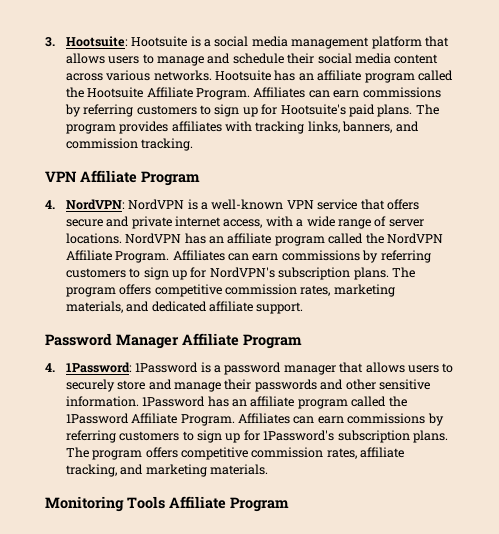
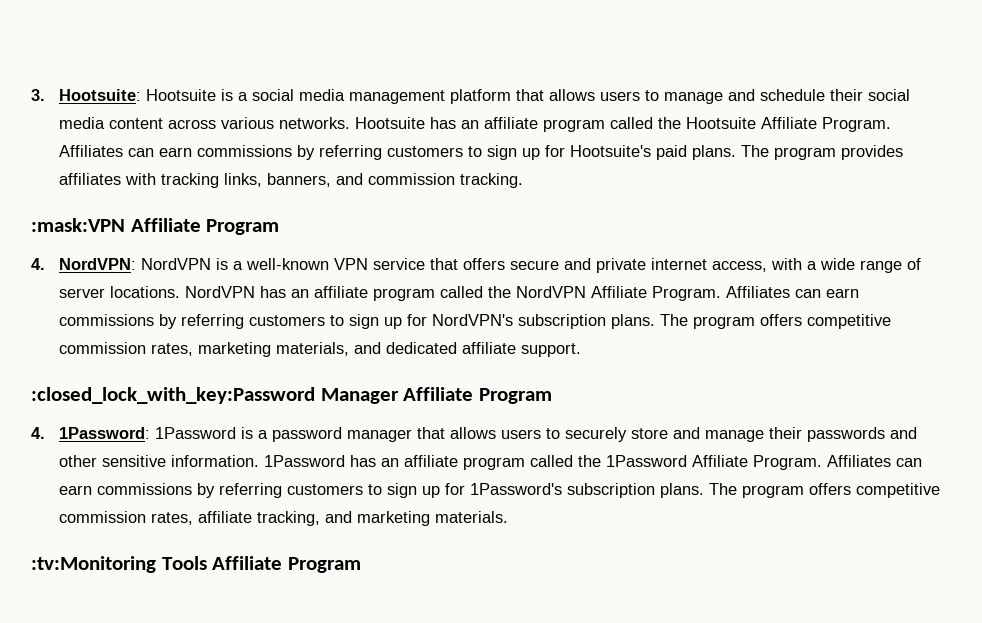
- VPN Affiliate Program
+ :mask:VPN Affiliate Program
- Password Manager Affiliate Program
+ :closed_lock_with_key:Password Manager Affiliate Program
- Monitoring Tools Affiliate Program
+ :tv:Monitoring Tools Affiliate Program

